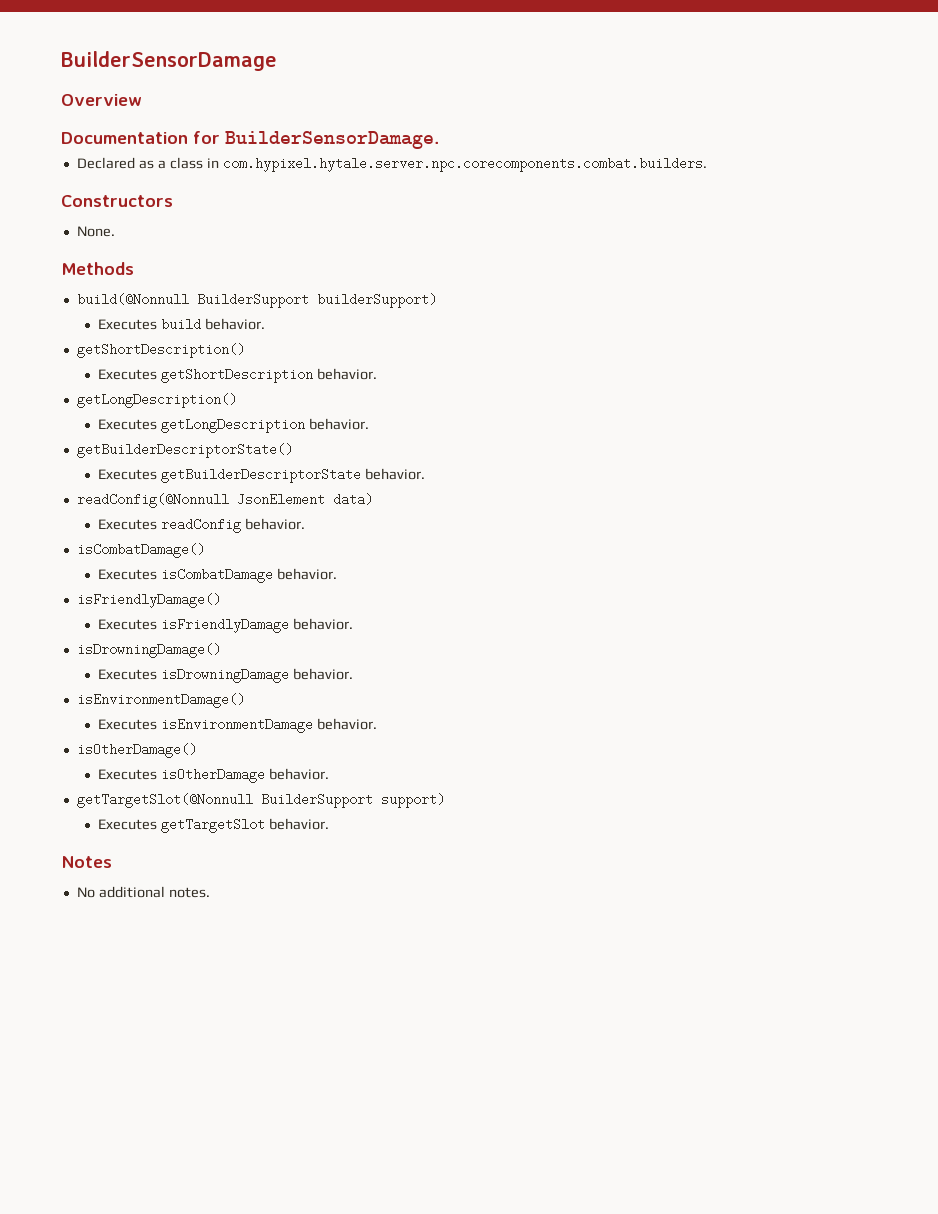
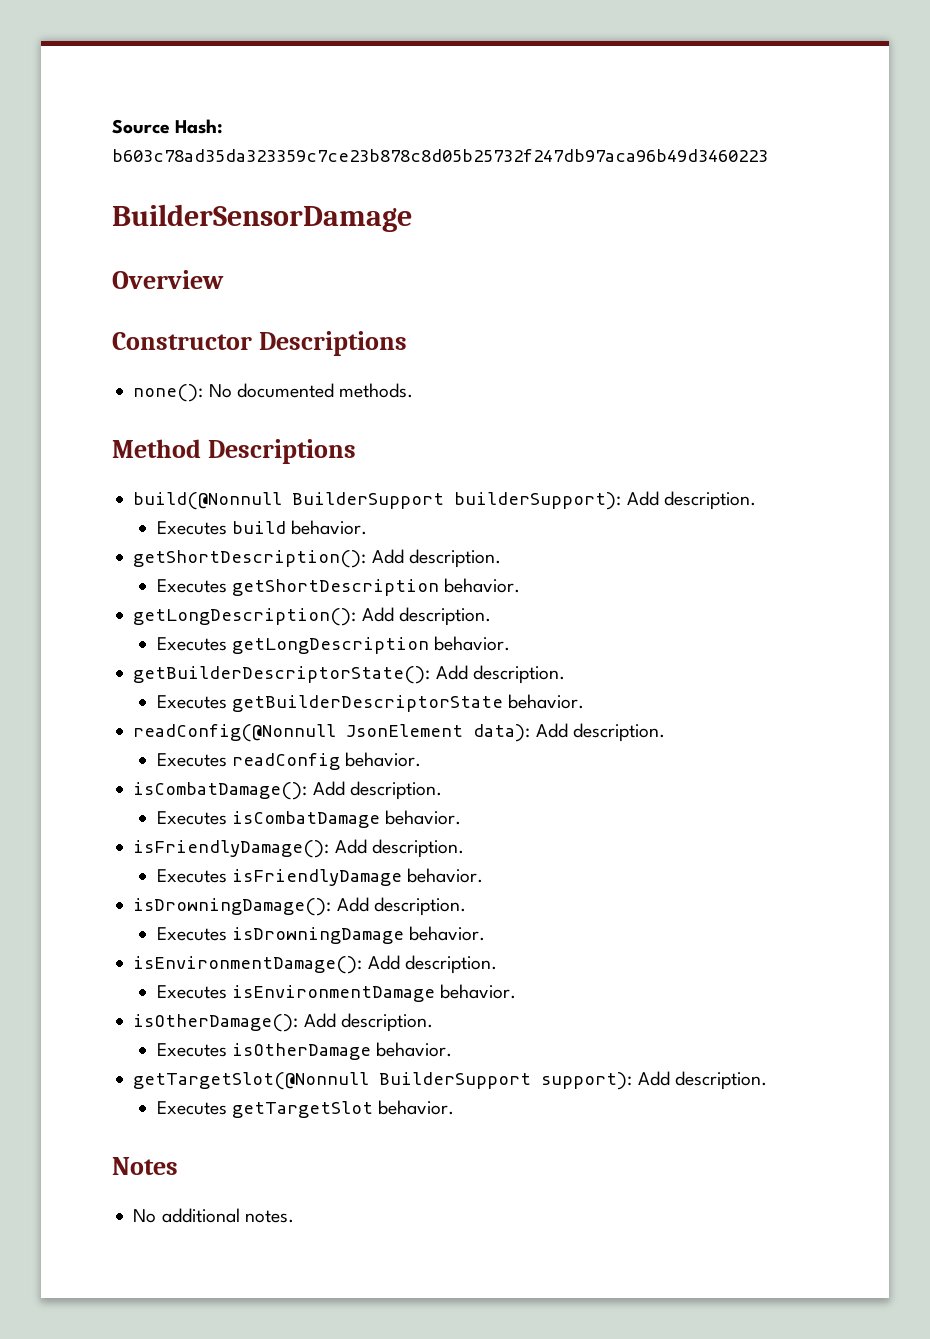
+ Source Hash: b603c78ad35da323359c7ce23b878c8d05b25732f247db97aca96b49d3460223
- Documentation for BuilderSensorDamage.
- Declared as a class in com.hypixel.hytale.server.npc.corecomponents.combat.builders.
- Constructors
- None.
- Methods
+ Constructor Descriptions
+ none(): No documented methods.
+ Method Descriptions
- build(@Nonnull BuilderSupport builderSupport)
+ build(@Nonnull BuilderSupport builderSupport): Add description.
- getShortDescription()
+ getShortDescription(): Add description.
- getLongDescription()
+ getLongDescription(): Add description.
- getBuilderDescriptorState()
+ getBuilderDescriptorState(): Add description.
- readConfig(@Nonnull JsonElement data)
+ readConfig(@Nonnull JsonElement data): Add description.
- isCombatDamage()
+ isCombatDamage(): Add description.
- isFriendlyDamage()
+ isFriendlyDamage(): Add description.
- isDrowningDamage()
+ isDrowningDamage(): Add description.
- isEnvironmentDamage()
+ isEnvironmentDamage(): Add description.
- isOtherDamage()
+ isOtherDamage(): Add description.
- getTargetSlot(@Nonnull BuilderSupport support)
+ getTargetSlot(@Nonnull BuilderSupport support): Add description.

